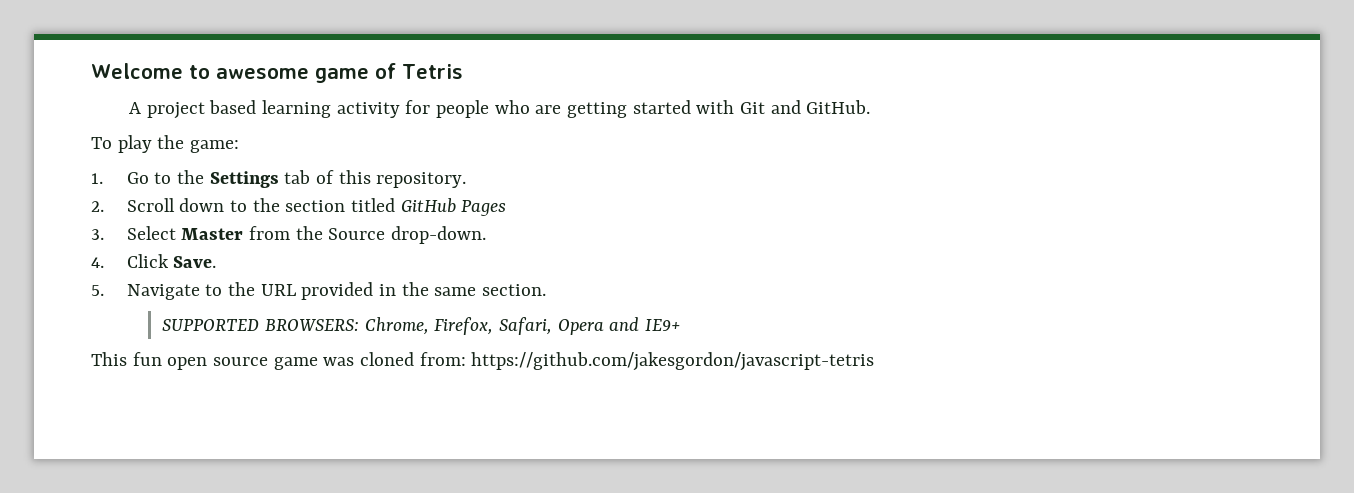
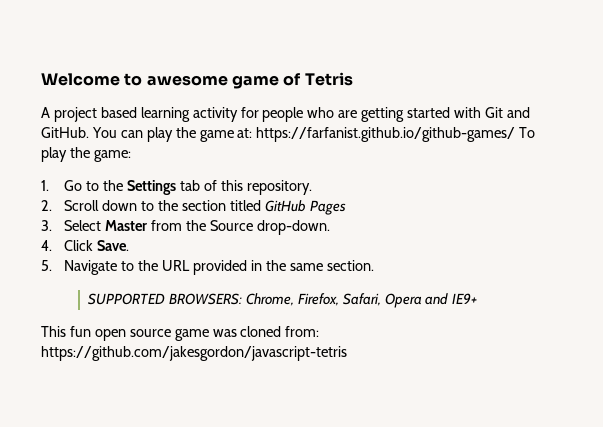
- A project based learning activity for people who are getting started with Git and GitHub.
- To play the game:
+ A project based learning activity for people who are getting started with Git and GitHub. You can play the game at: https://farfanist.github.io/github-games/ To play the game:

